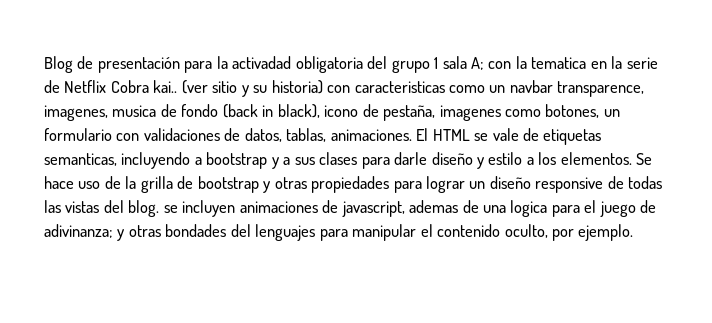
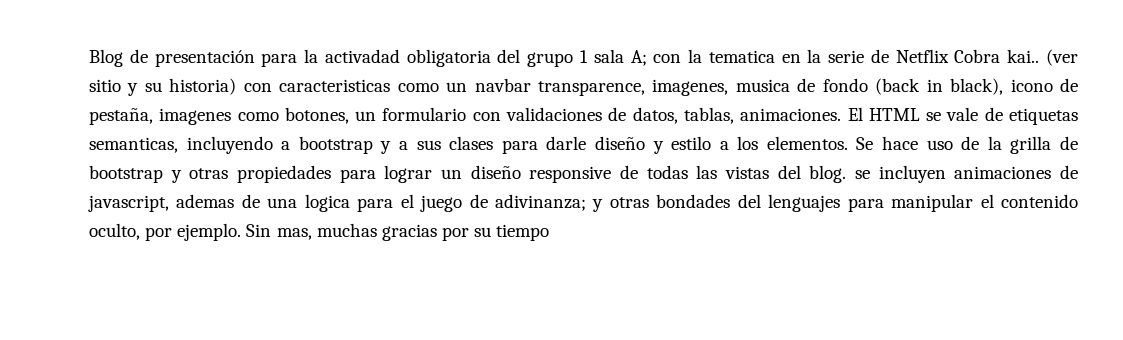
+ Sin mas, muchas gracias por su tiempo

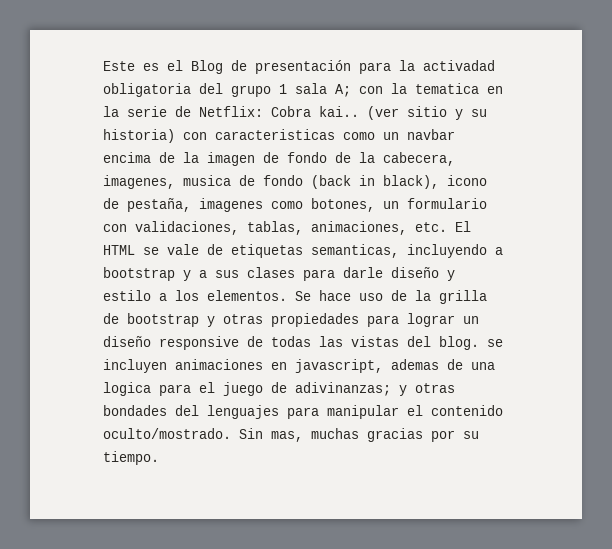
- Blog de presentación para la activadad obligatoria del grupo 1 sala A; con la tematica en la serie de Netflix Cobra kai..
+ Este es el Blog de presentación para la activadad obligatoria del grupo 1 sala A; con la tematica en la serie de Netflix: Cobra kai..
- (ver sitio y su historia) con caracteristicas como un navbar transparence, imagenes, musica de fondo (back in black), icono de pestaña, imagenes como botones, un formulario con validaciones de datos, tablas, animaciones. El HTML se vale de etiquetas semanticas, incluyendo a bootstrap y a sus clases para darle diseño y estilo a los elementos.
+ (ver sitio y su historia) con caracteristicas como un navbar encima de la imagen de fondo de la cabecera, imagenes, musica de fondo (back in black), icono de pestaña, imagenes como botones, un formulario con validaciones, tablas, animaciones, etc. El HTML se vale de etiquetas semanticas, incluyendo a bootstrap y a sus clases para darle diseño y estilo a los elementos.
- Se hace uso de la grilla de bootstrap y otras propiedades para lograr un diseño responsive de todas las vistas del blog. se incluyen animaciones de javascript, ademas de una logica para el juego de adivinanza; y otras bondades del lenguajes para manipular el contenido oculto, por ejemplo.
+ Se hace uso de la grilla de bootstrap y otras propiedades para lograr un diseño responsive de todas las vistas del blog. se incluyen animaciones en javascript, ademas de una logica para el juego de adivinanzas; y otras bondades del lenguajes para manipular el contenido oculto/mostrado.
- Sin mas, muchas gracias por su tiempo
+ Sin mas, muchas gracias por su tiempo.

